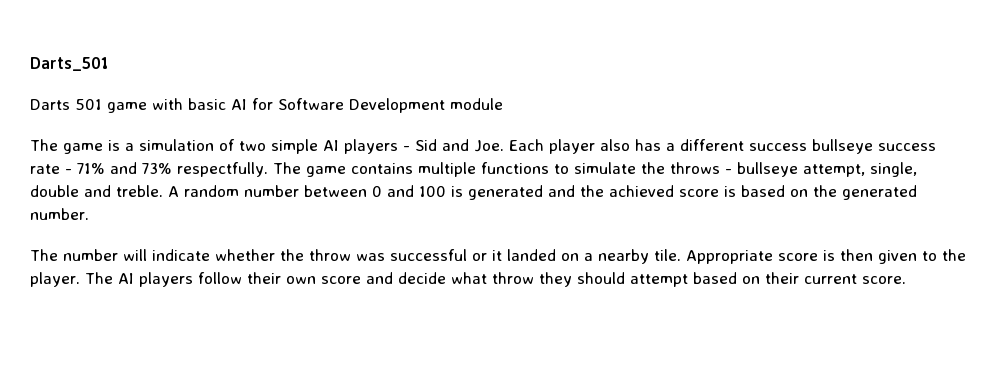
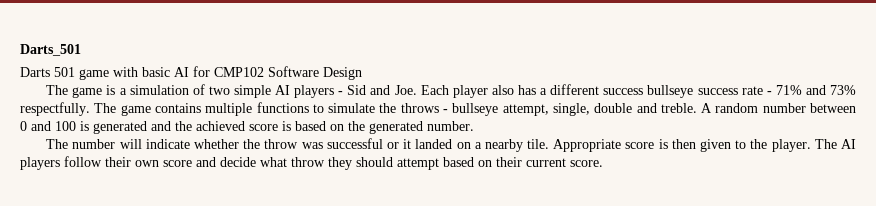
- Darts 501 game with basic AI for Software Development module
+ Darts 501 game with basic AI for CMP102 Software Design

